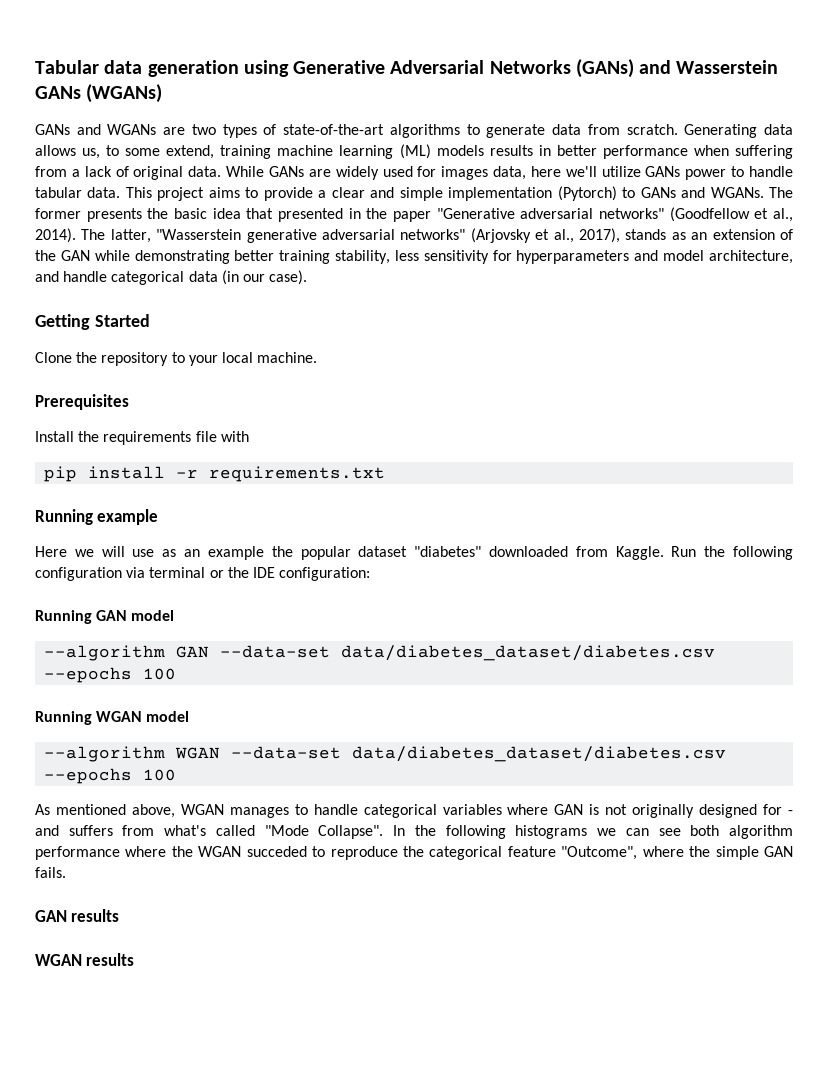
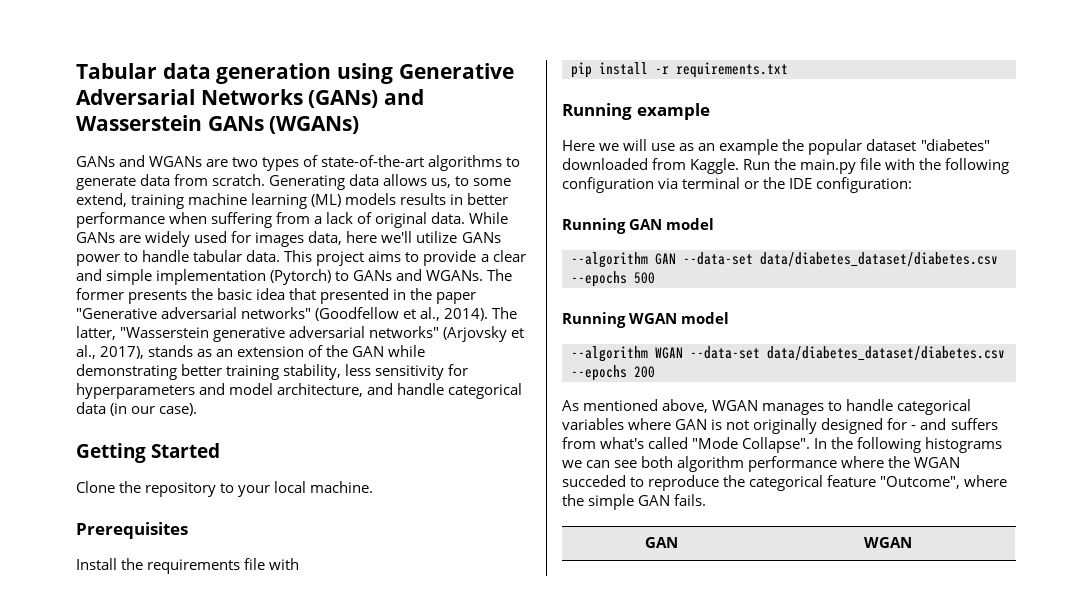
- Run the following configuration via terminal or the IDE configuration:
+ Run the main.py file with the following configuration via terminal or the IDE configuration:
- --algorithm GAN --data-set data/diabetes_dataset/diabetes.csv --epochs 100
+ --algorithm GAN --data-set data/diabetes_dataset/diabetes.csv --epochs 500
- --algorithm WGAN --data-set data/diabetes_dataset/diabetes.csv --epochs 100
+ --algorithm WGAN --data-set data/diabetes_dataset/diabetes.csv --epochs 200
- GAN results
- WGAN results
+ GAN | WGAN

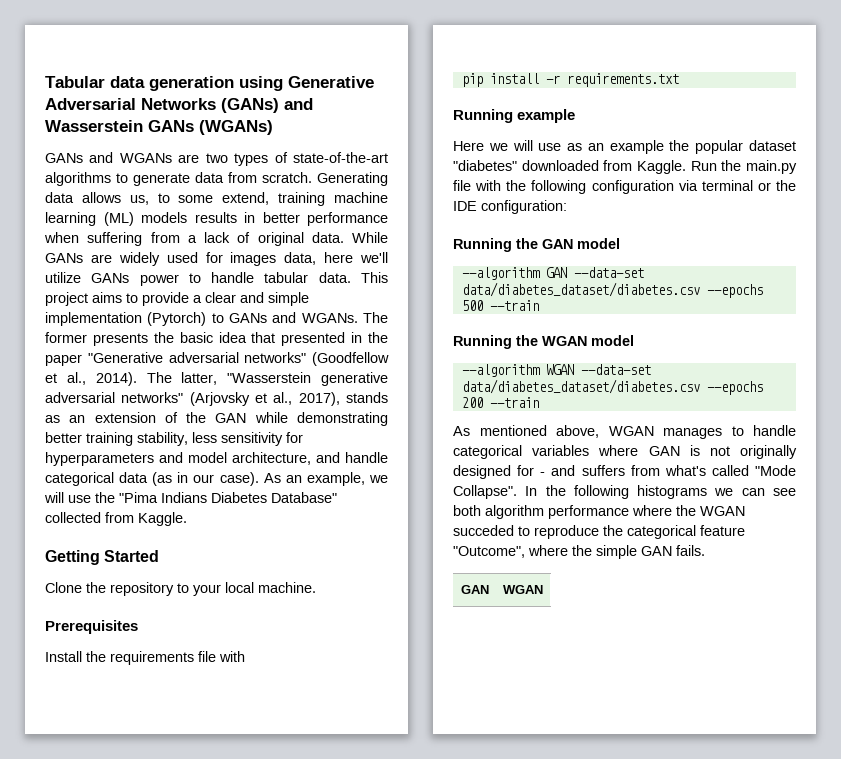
- The latter, "Wasserstein generative adversarial networks" (Arjovsky et al., 2017), stands as an extension of the GAN while demonstrating better training stability, less sensitivity for hyperparameters and model architecture, and handle categorical data (in our case).
+ The latter, "Wasserstein generative adversarial networks" (Arjovsky et al., 2017), stands as an extension of the GAN while demonstrating better training stability, less sensitivity for hyperparameters and model architecture, and handle categorical data (as in our case). As an example, we will use the "Pima Indians Diabetes Database" collected from Kaggle.
- Running GAN model
+ Running the GAN model
- --algorithm GAN --data-set data/diabetes_dataset/diabetes.csv --epochs 500
- Running WGAN model
+ --algorithm GAN --data-set data/diabetes_dataset/diabetes.csv --epochs 500 --train
+ Running the WGAN model
- --algorithm WGAN --data-set data/diabetes_dataset/diabetes.csv --epochs 200
+ --algorithm WGAN --data-set data/diabetes_dataset/diabetes.csv --epochs 200 --train

